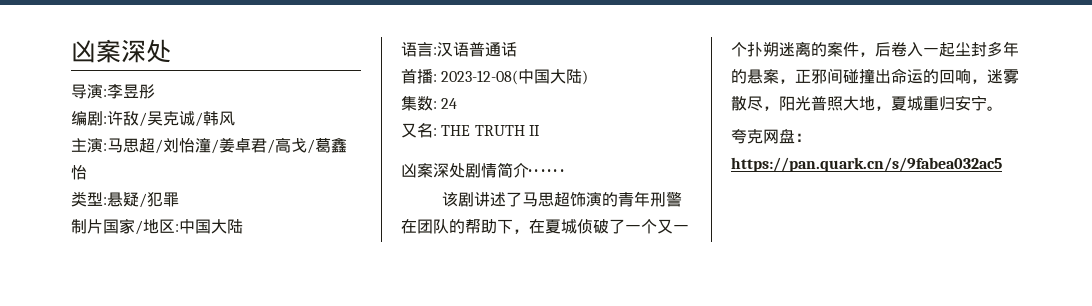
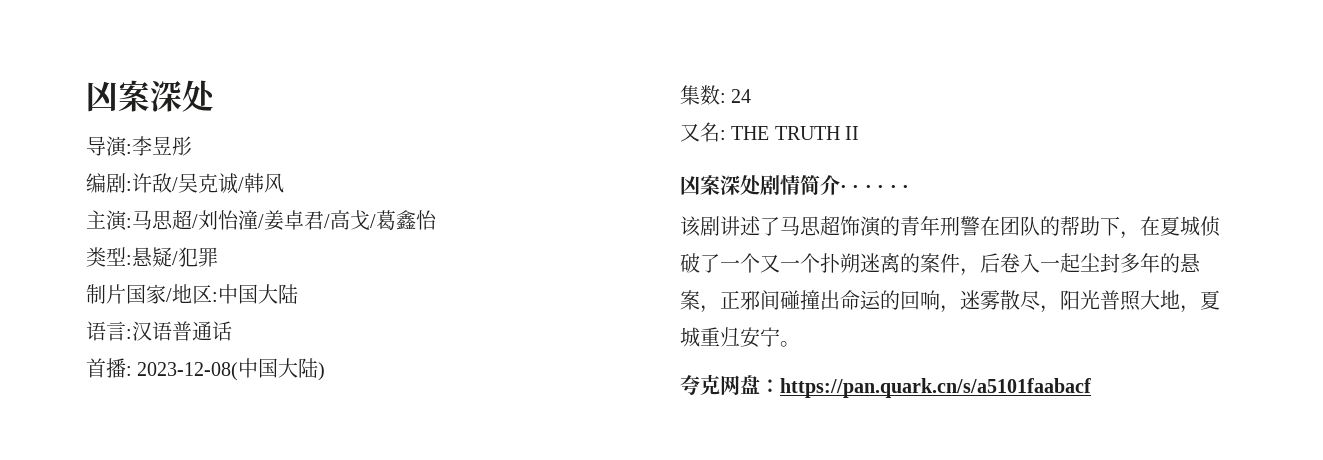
- 夸克网盘：https://pan.quark.cn/s/9fabea032ac5
+ 夸克网盘：https://pan.quark.cn/s/a5101faabacf

